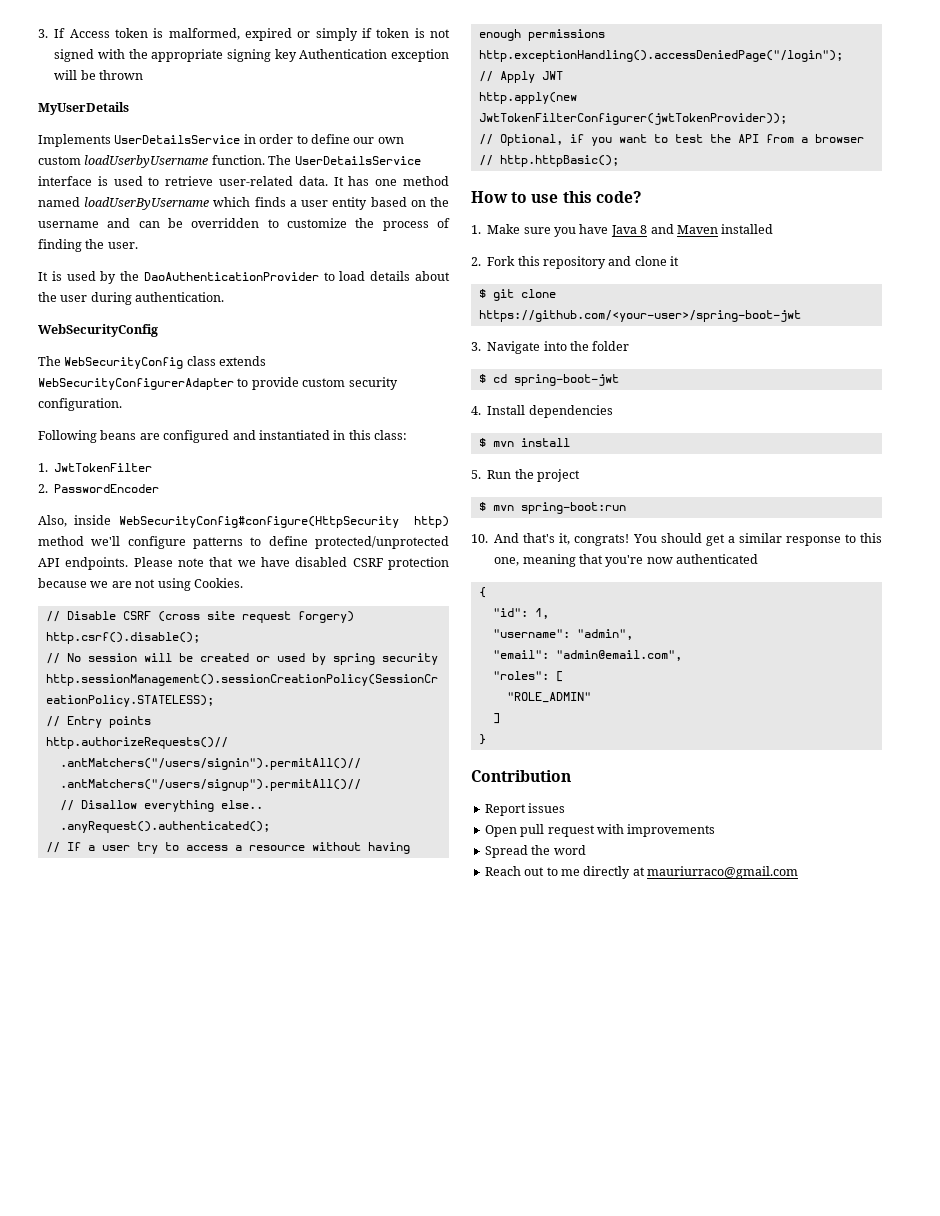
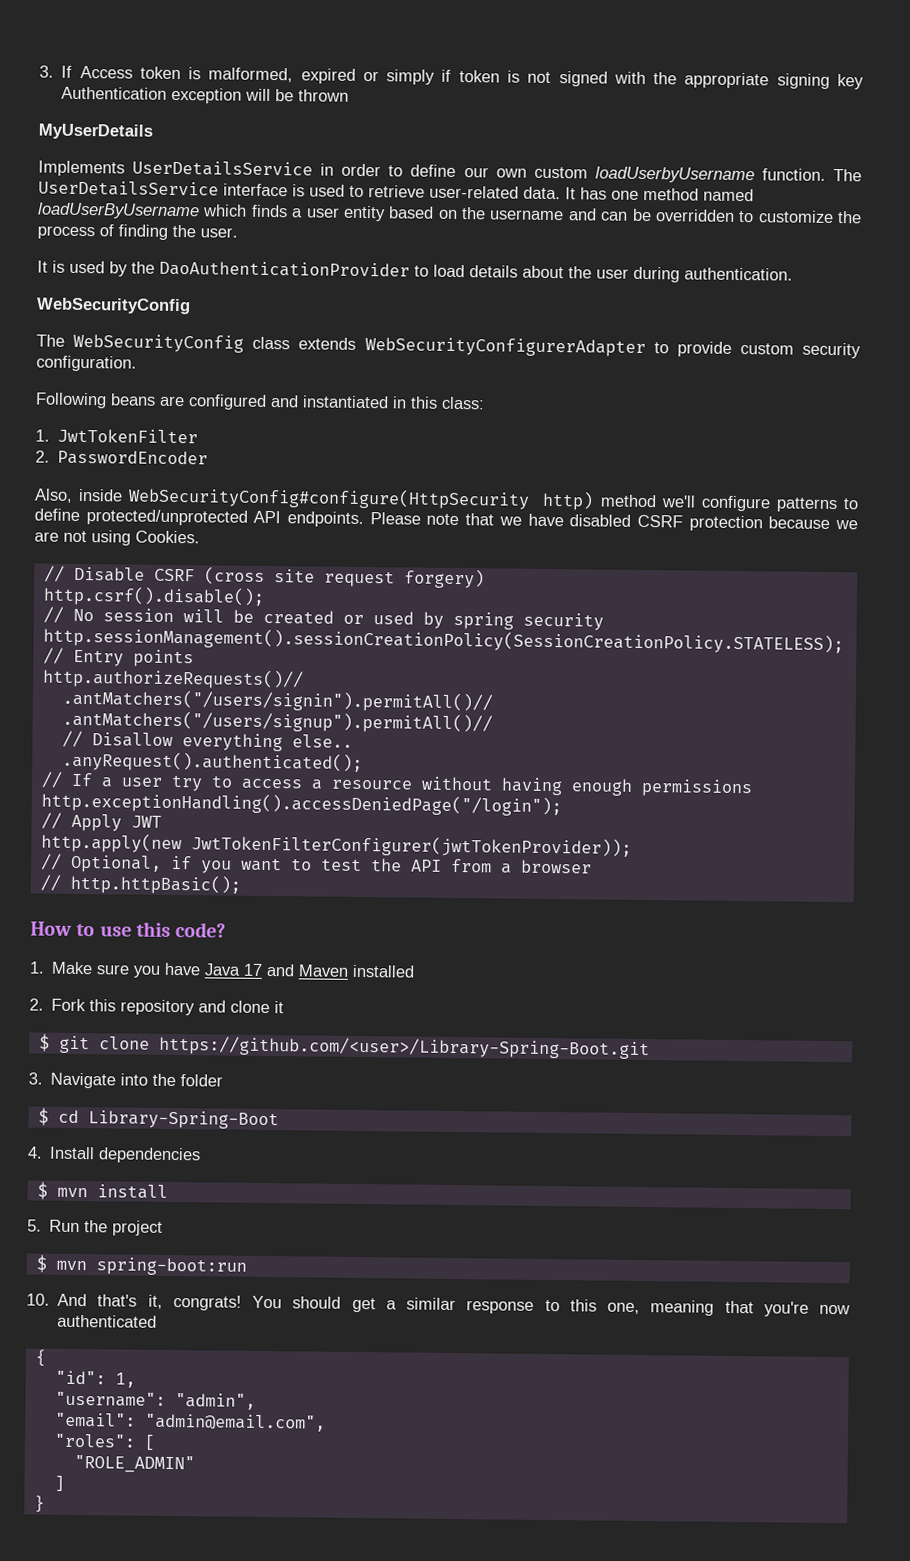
- 1. Make sure you have Java 8 and Maven installed
+ 1. Make sure you have Java 17 and Maven installed
- $ git clone https://github.com/<your-user>/spring-boot-jwt
+ $ git clone https://github.com/<user>/Library-Spring-Boot.git
- $ cd spring-boot-jwt
+ $ cd Library-Spring-Boot
- Contribution
- Report issues
- Open pull request with improvements
- Spread the word
- Reach out to me directly at mauriurraco@gmail.com

